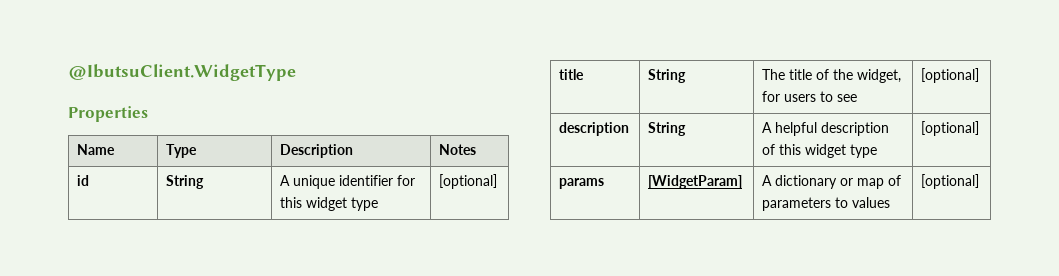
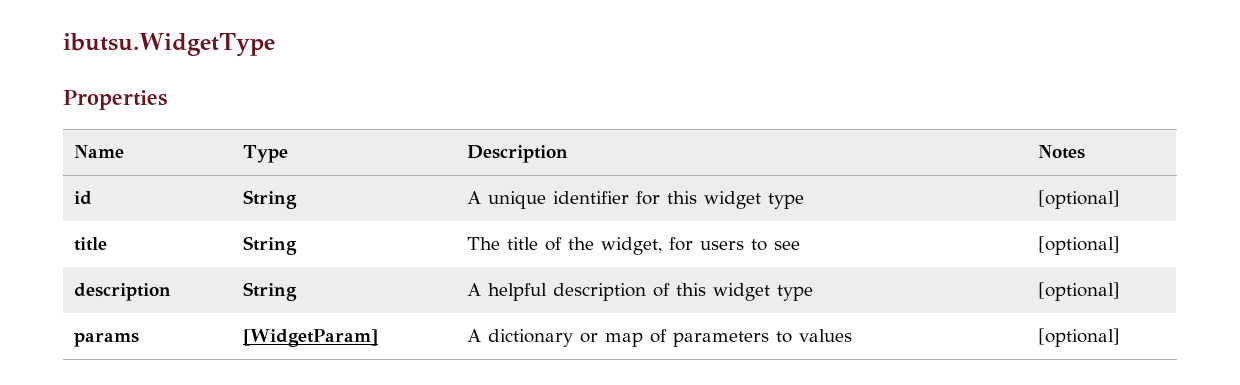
- @IbutsuClient.WidgetType
+ ibutsu.WidgetType

